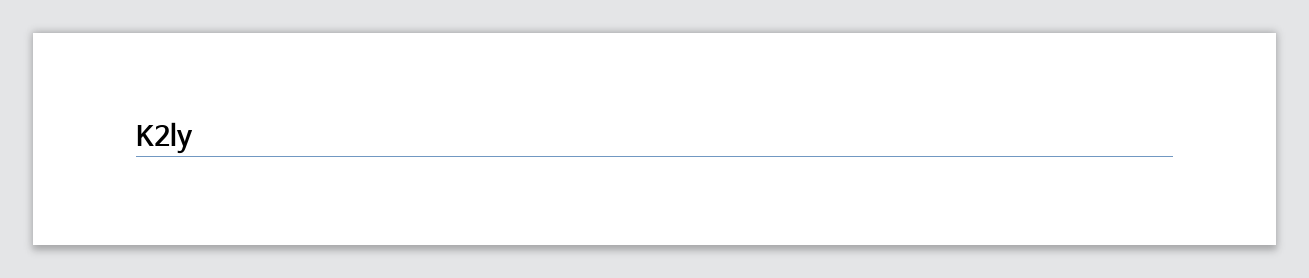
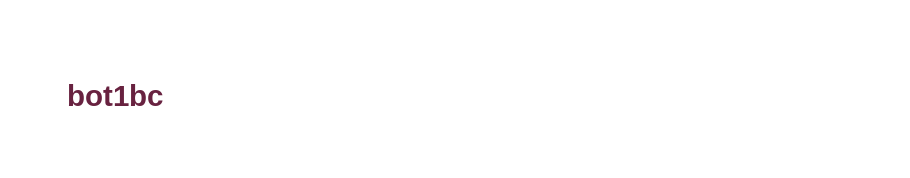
- K2ly
+ bot1bc

